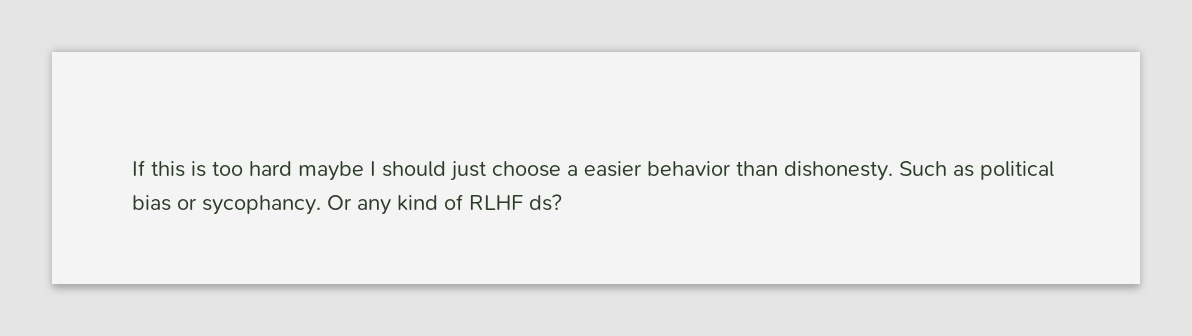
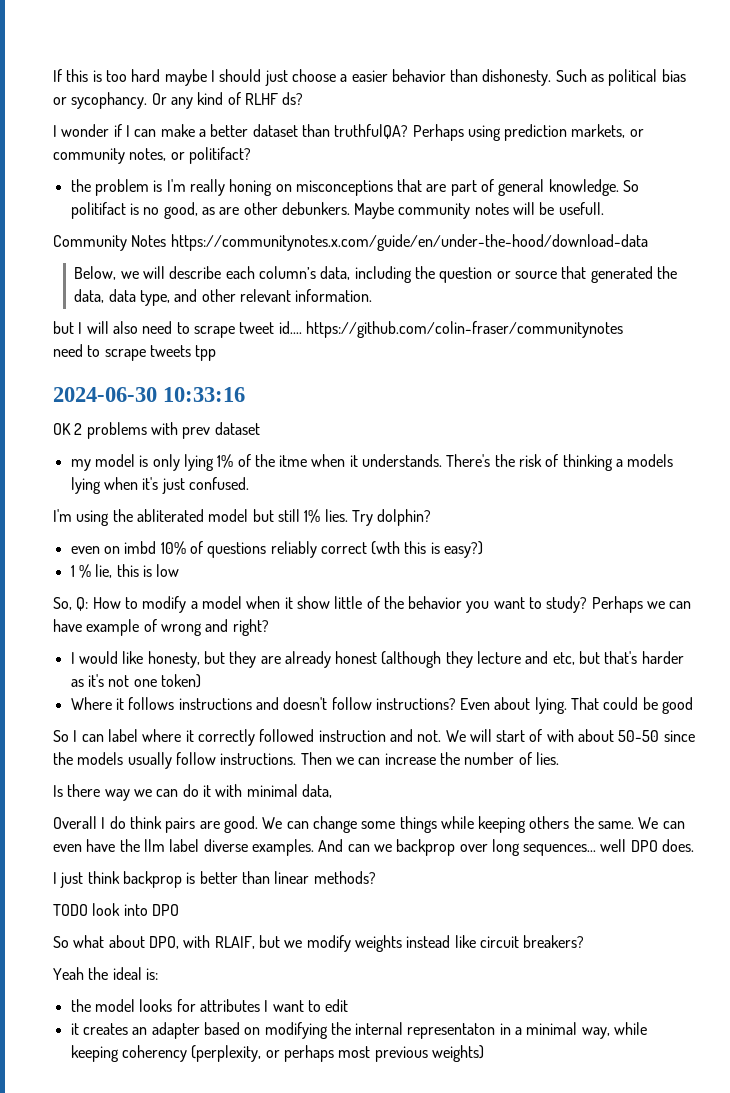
+ I wonder if I can make a better dataset than truthfulQA? Perhaps using prediction markets, or community notes, or politifact?
+ the problem is I'm really honing on misconceptions that are part of general knowledge. So politifact is no good, as are other debunkers. Maybe community notes will be usefull.
+ Community Notes https://communitynotes.x.com/guide/en/under-the-hood/download-data
+ Below, we will describe each column’s data, including the question or source that generated the data, data type, and other relevant information.
+ but I will also need to scrape tweet id.... https://github.com/colin-fraser/communitynotes
+ need to scrape tweets tpp
+ 2024-06-30 10:33:16
+ OK 2 problems with prev dataset
+ my model is only lying 1% of the itme when it understands. There's the risk of thinking a models lying when it's just confused.
+ I'm using the abliterated model but still 1% lies. Try dolphin?
+ even on imbd 10% of questions reliably correct (wth this is easy?)
+ 1 % lie, this is low
+ So, Q: How to modify a model when it show little of the behavior you want to study? Perhaps we can have example of wrong and right?
+ I would like honesty, but they are already honest (although they lecture and etc, but that's harder as it's not one token)
+ Where it follows instructions and doesn't follow instructions? Even about lying. That could be good
+ So I can label where it correctly followed instruction and not. We will start of with about 50-50 since the models usually follow instructions. Then we can increase the number of lies.
+ Is there way we can do it with minimal data,
+ Overall I do think pairs are good. We can change some things while keeping others the same. We can even have the llm label diverse examples. And can we backprop over long sequences... well DPO does.
+ I just think backprop is better than linear methods?
+ TODO look into DPO
+ So what about DPO, with RLAIF, but we modify weights instead like circuit breakers?
+ Yeah the ideal is:
+ the model looks for attributes I want to edit
+ it creates an adapter based on modifying the internal representaton in a minimal way, while keeping coherency (perplexity, or perhaps most previous weights)

